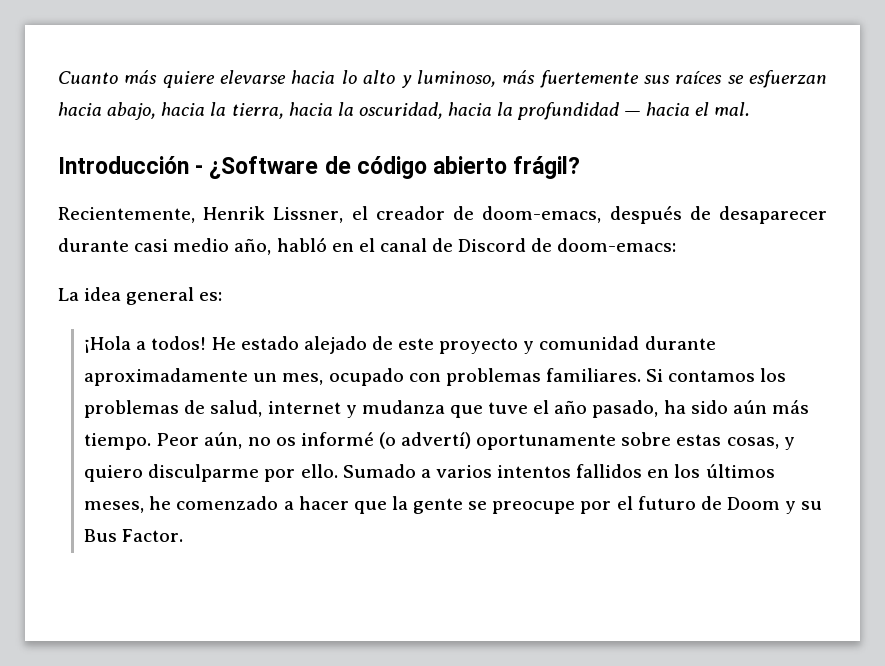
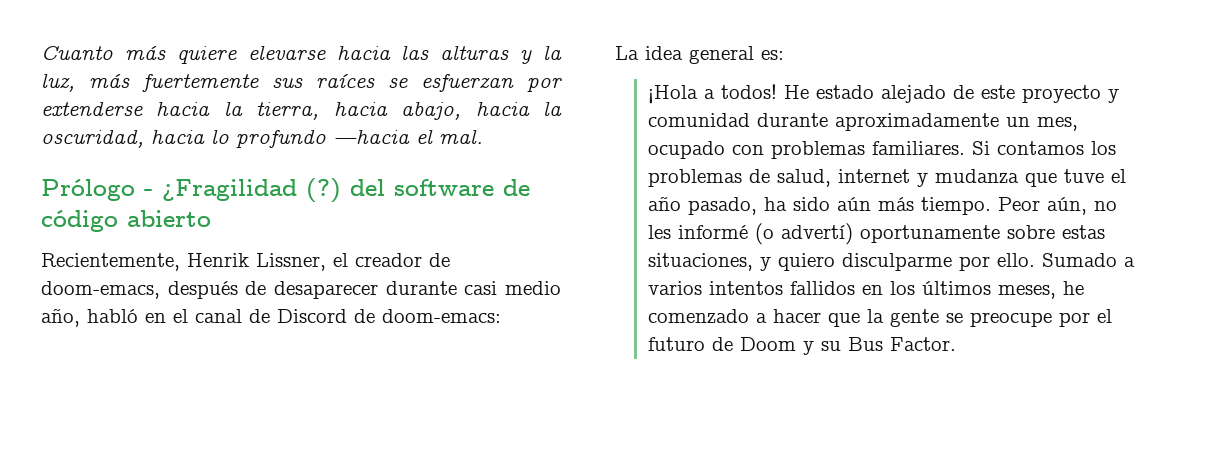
- Cuanto más quiere elevarse hacia lo alto y luminoso, más fuertemente sus raíces se esfuerzan hacia abajo, hacia la tierra, hacia la oscuridad, hacia la profundidad — hacia el mal.
- Introducción - ¿Software de código abierto frágil?
+ Cuanto más quiere elevarse hacia las alturas y la luz, más fuertemente sus raíces se esfuerzan por extenderse hacia la tierra, hacia abajo, hacia la oscuridad, hacia lo profundo —hacia el mal.
+ Prólogo - ¿Fragilidad (?) del software de código abierto
- Peor aún, no os informé (o advertí) oportunamente sobre estas cosas, y quiero disculparme por ello.
+ Peor aún, no les informé (o advertí) oportunamente sobre estas situaciones, y quiero disculparme por ello.

